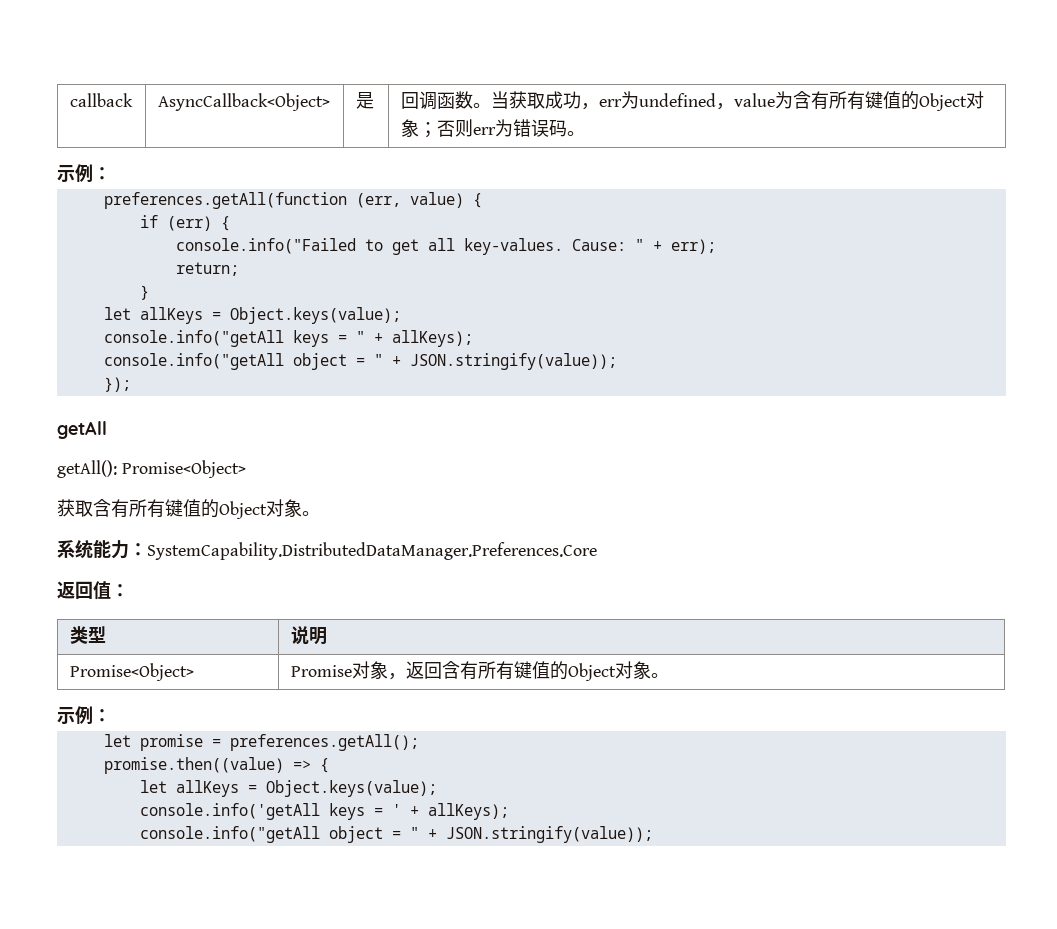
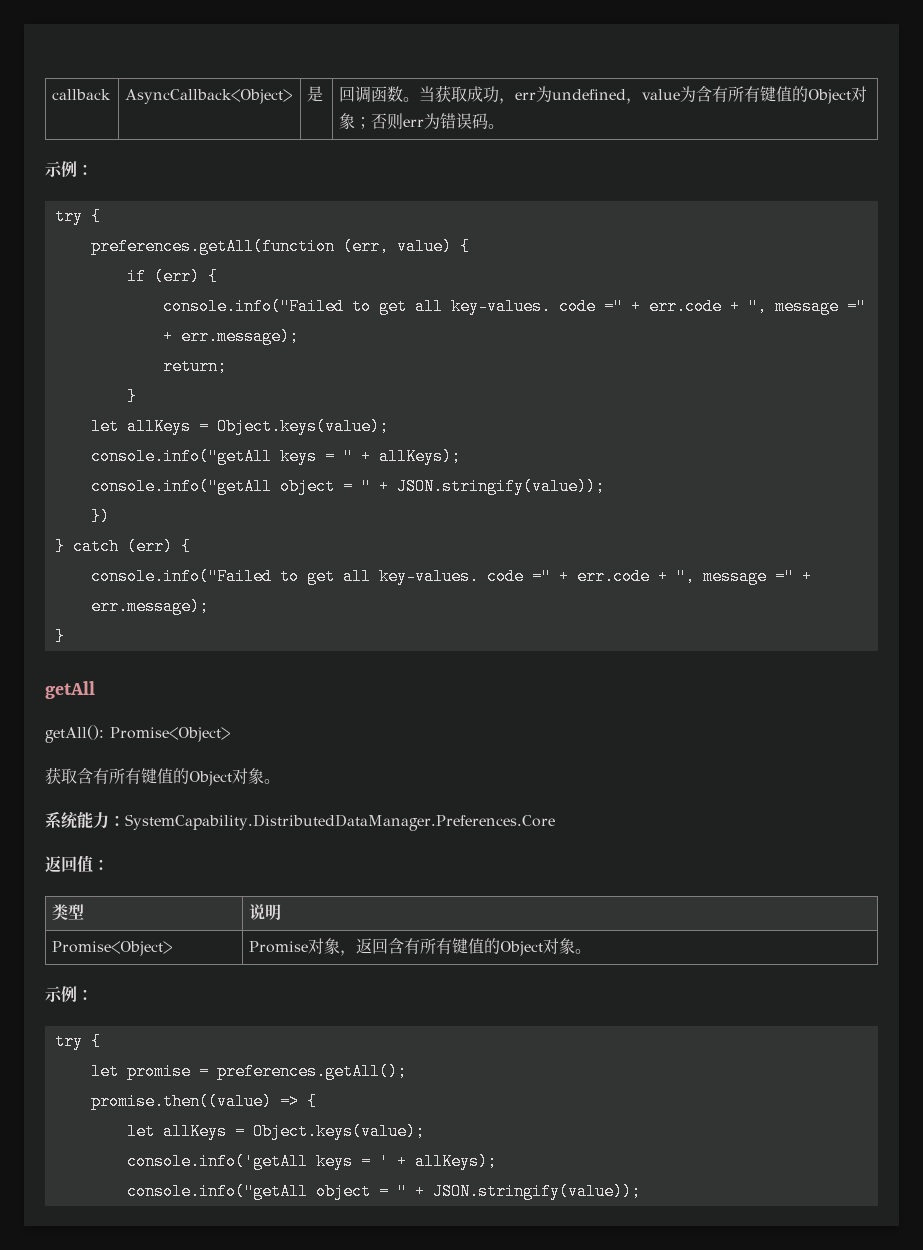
  callback | AsyncCallback<Object> | 是 | 回调函数。当获取成功，err为undefined，value为含有所有键值的Object对象；否则err为错误码。
  示例：
+ try {
  if (err) {
- console.info("Failed to get all key-values. Cause: " + err);
+ console.info("Failed to get all key-values. code =" + err.code + ", message =" + err.message);
- });
+ })
+ } catch (err) {
+ console.info("Failed to get all key-values. code =" + err.code + ", message =" + err.message);
+ }
  Promise<Object> | Promise对象，返回含有所有键值的Object对象。
  示例：
+ try {

